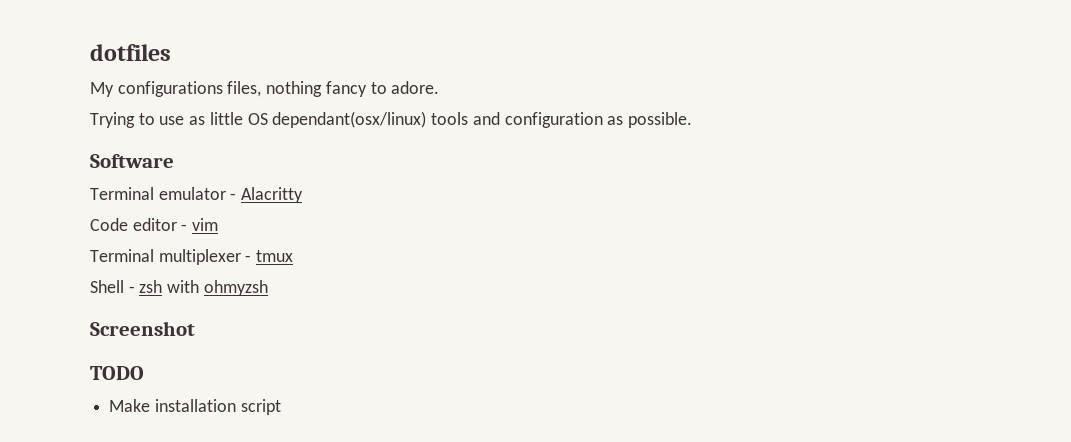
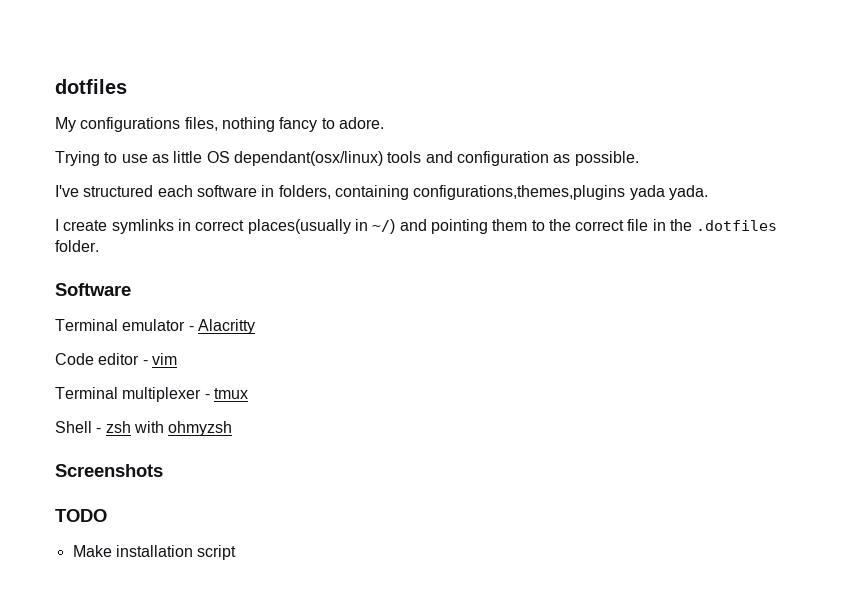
+ I've structured each software in folders, containing configurations,themes,plugins yada yada.
+ I create symlinks in correct places(usually in ~/) and pointing them to the correct file in the .dotfiles folder.
- Screenshot
+ Screenshots

